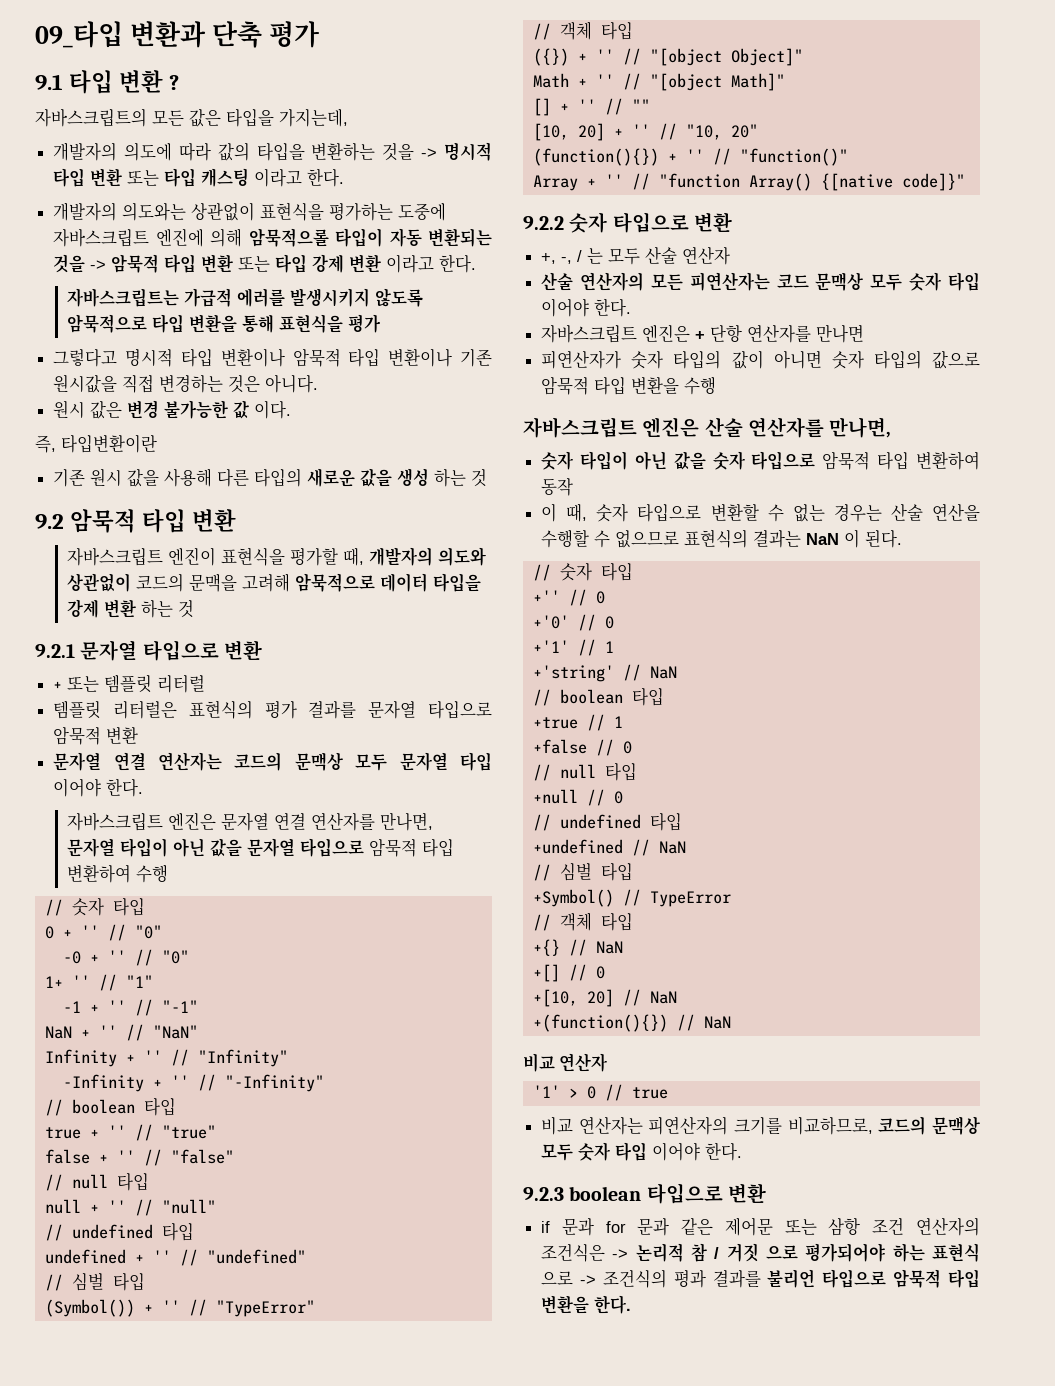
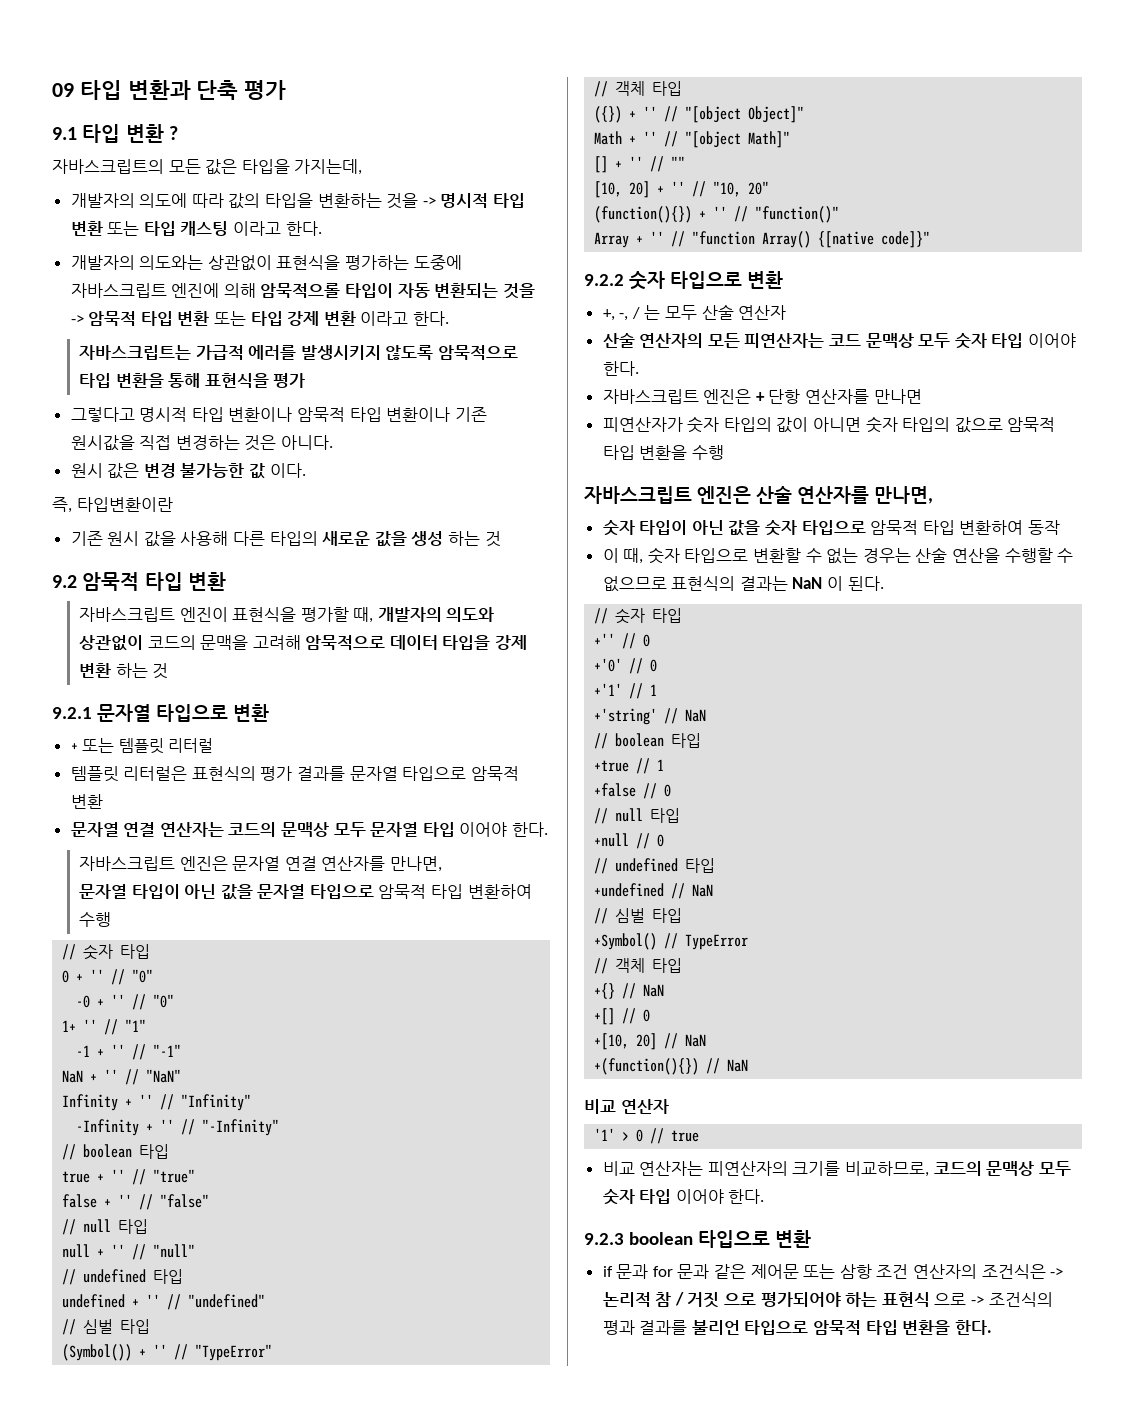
- 09_타입 변환과 단축 평가
+ 09 타입 변환과 단축 평가

